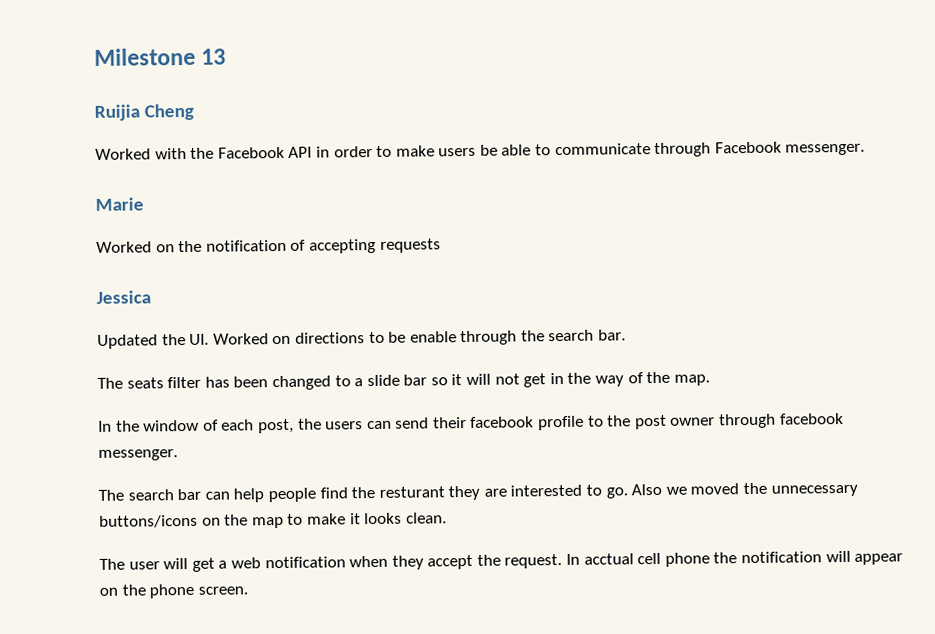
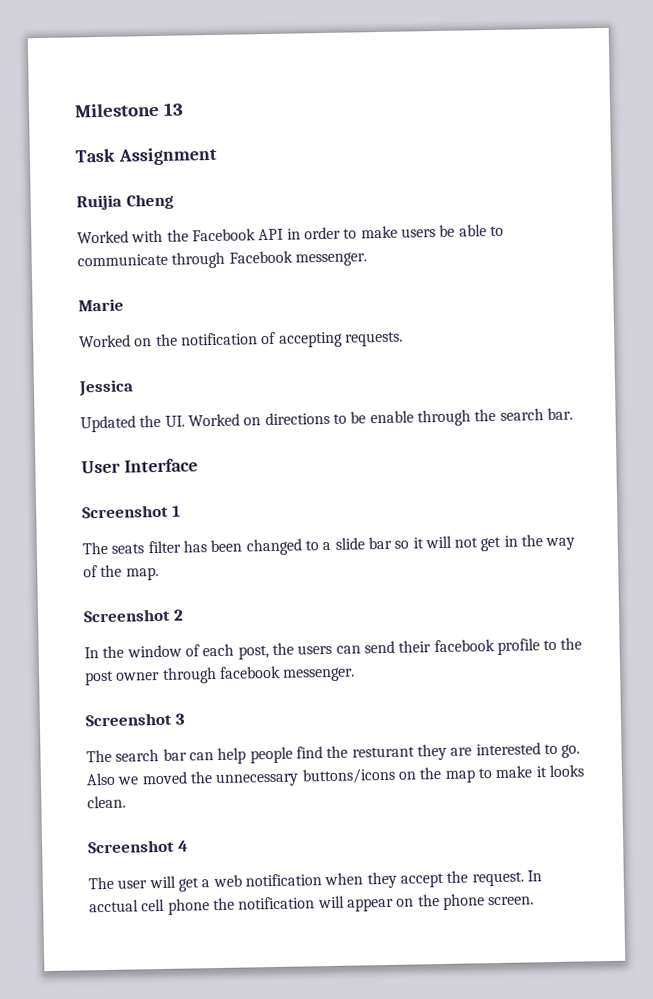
+ Task Assignment
- Worked on the notification of accepting requests
+ Worked on the notification of accepting requests.
+ User Interface
+ Screenshot 1
+ Screenshot 2
+ Screenshot 3
+ Screenshot 4

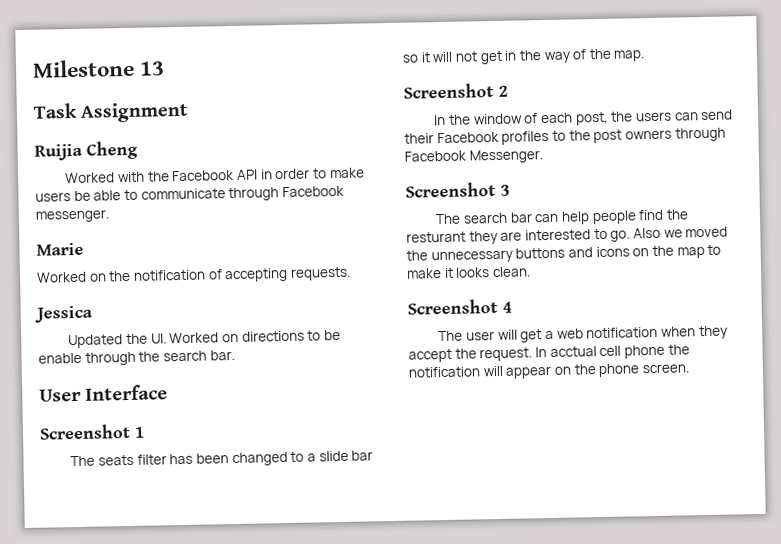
- In the window of each post, the users can send their facebook profile to the post owner through facebook messenger.
+ In the window of each post, the users can send their Facebook profiles to the post owners through Facebook Messenger.
- Also we moved the unnecessary buttons/icons on the map to make it looks clean.
+ Also we moved the unnecessary buttons and icons on the map to make it looks clean.

